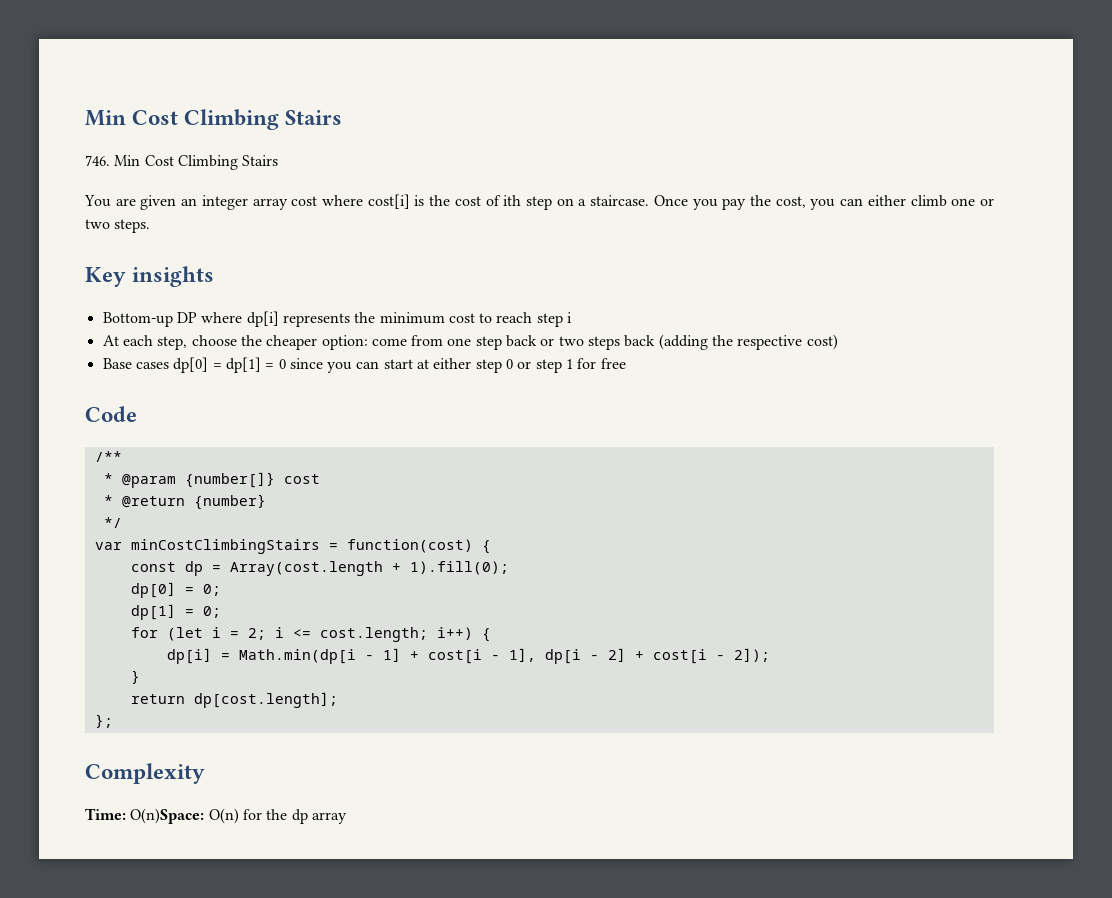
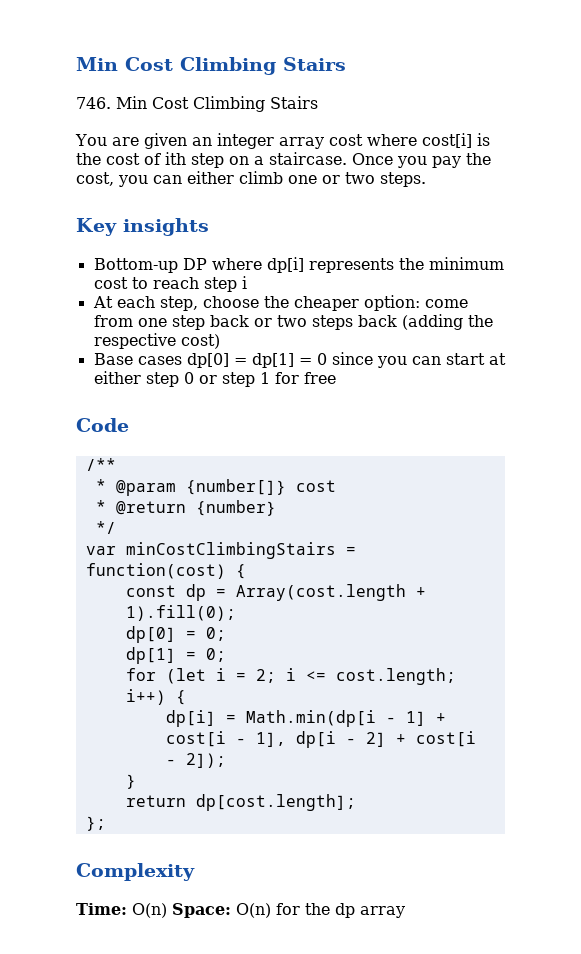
- Time: O(n)Space: O(n) for the dp array
+ Time: O(n) Space: O(n) for the dp array

